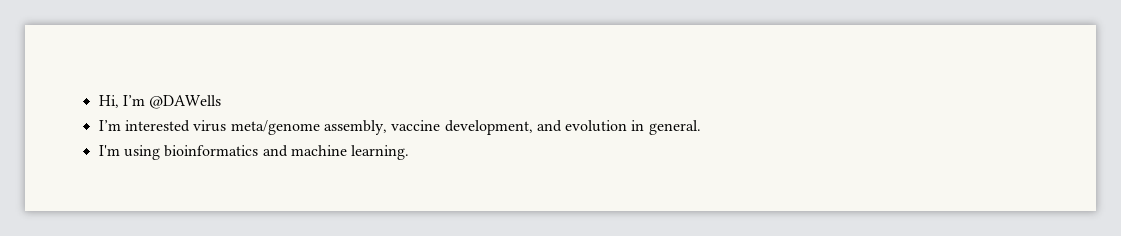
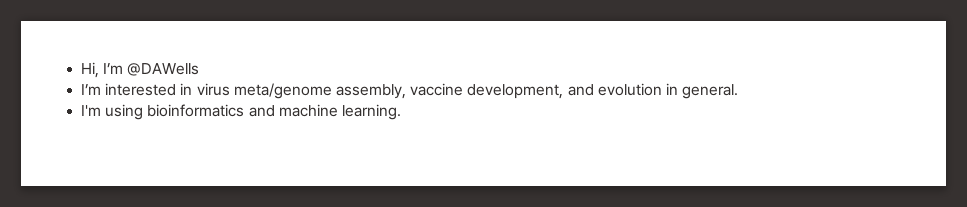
- I’m interested virus meta/genome assembly, vaccine development, and evolution in general.
+ I’m interested in virus meta/genome assembly, vaccine development, and evolution in general.

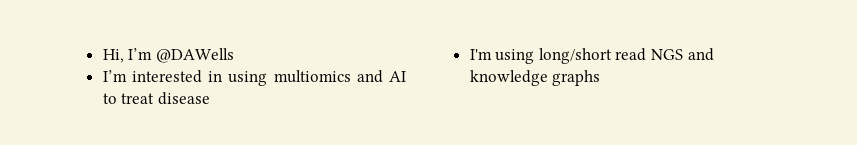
- I’m interested in virus meta/genome assembly, vaccine development, and evolution in general.
- I'm using bioinformatics and machine learning.
+ I’m interested in using multiomics and AI to treat disease
+ I'm using long/short read NGS and knowledge graphs

